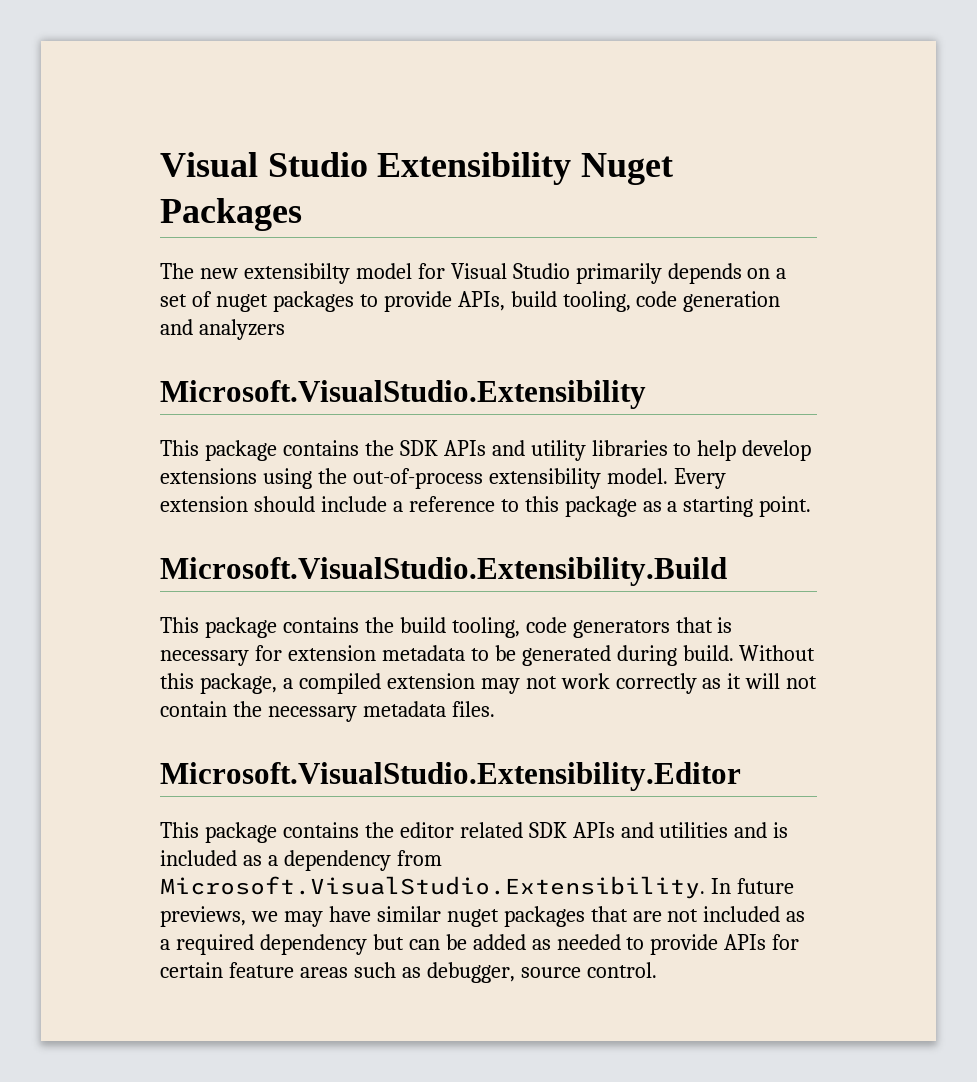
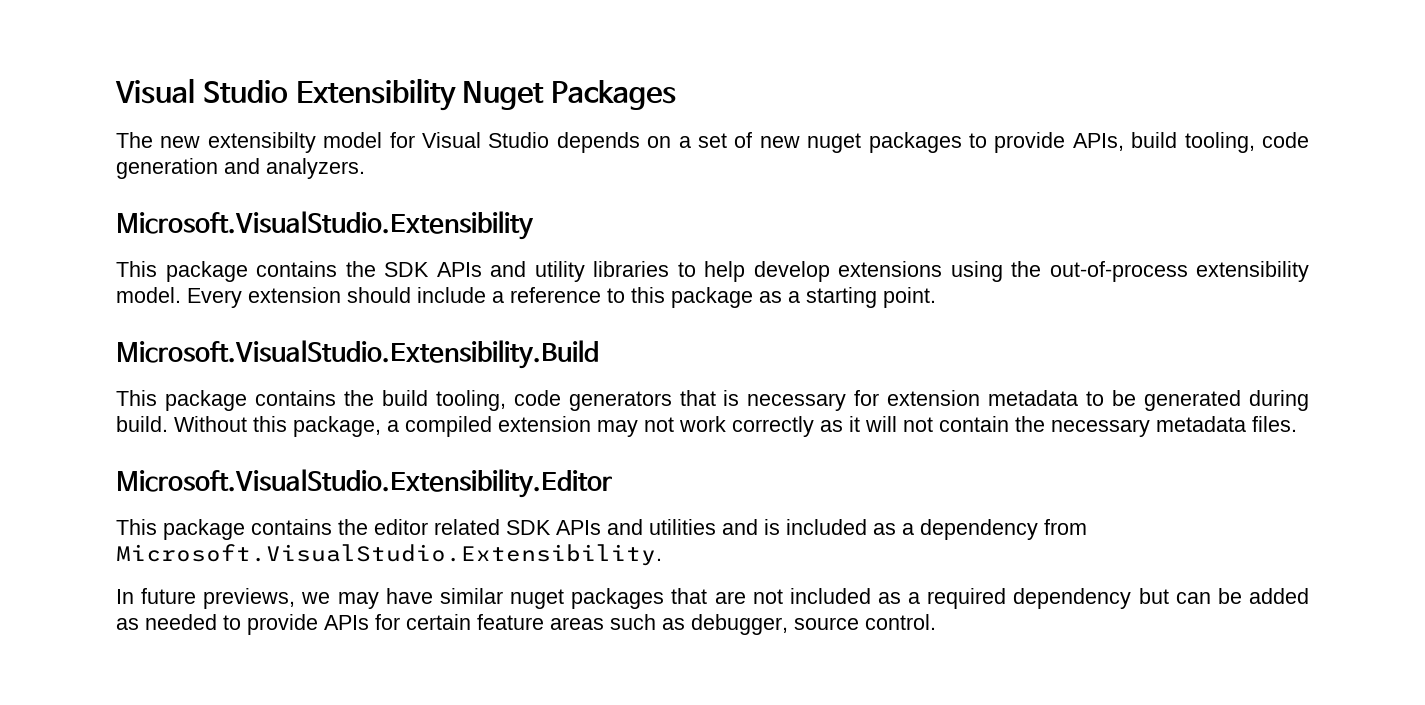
- The new extensibilty model for Visual Studio primarily depends on a set of nuget packages to provide APIs, build tooling, code generation and analyzers
+ The new extensibilty model for Visual Studio depends on a set of new nuget packages to provide APIs, build tooling, code generation and analyzers.
- This package contains the editor related SDK APIs and utilities and is included as a dependency from Microsoft.VisualStudio.Extensibility. In future previews, we may have similar nuget packages that are not included as a required dependency but can be added as needed to provide APIs for certain feature areas such as debugger, source control.
+ This package contains the editor related SDK APIs and utilities and is included as a dependency from Microsoft.VisualStudio.Extensibility.
+ In future previews, we may have similar nuget packages that are not included as a required dependency but can be added as needed to provide APIs for certain feature areas such as debugger, source control.

